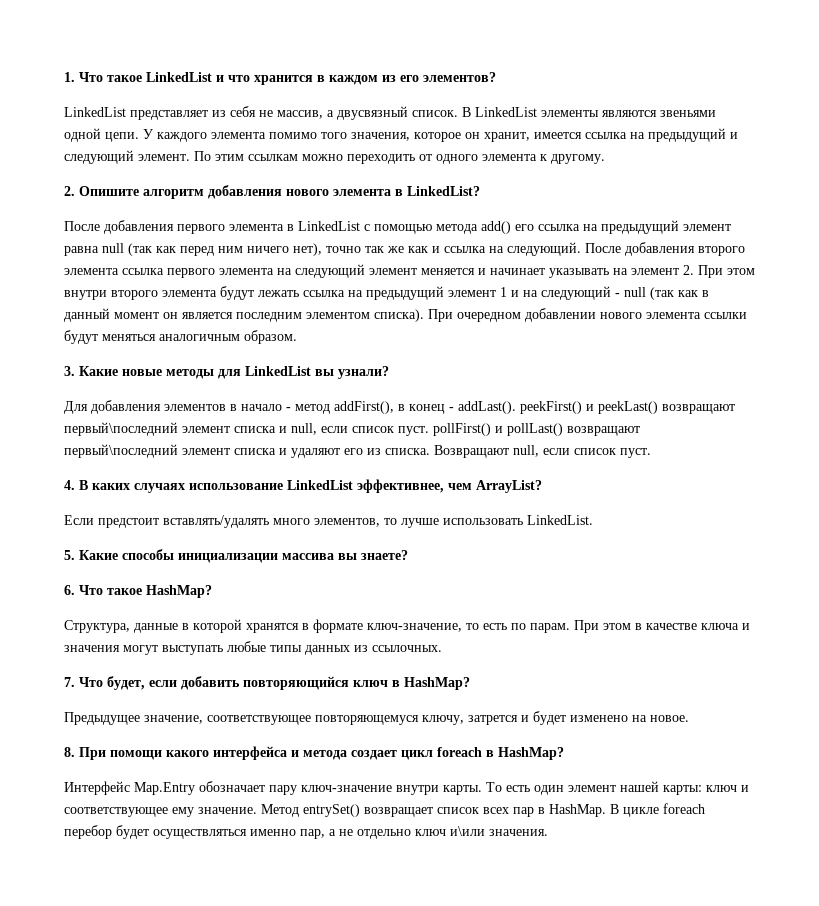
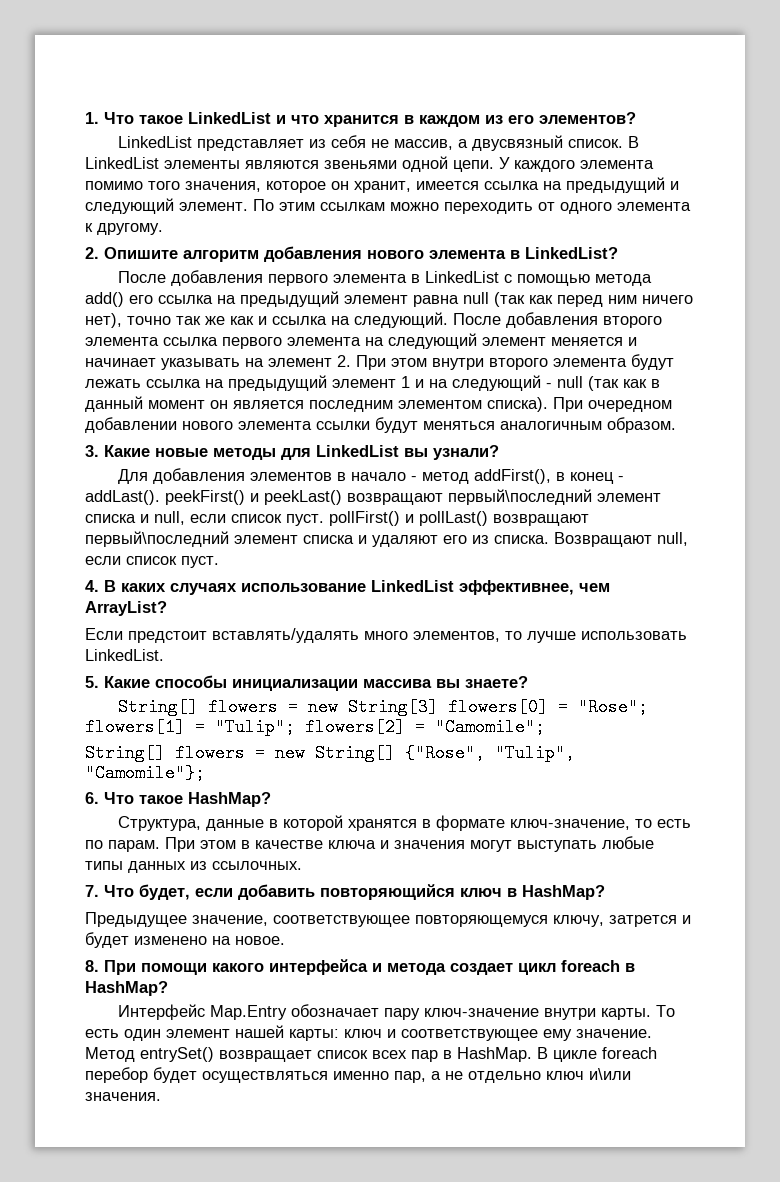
+ String[] flowers = new String[3] flowers[0] = "Rose"; flowers[1] = "Tulip"; flowers[2] = "Camomile";
+ String[] flowers = new String[] {"Rose", "Tulip", "Camomile"};

